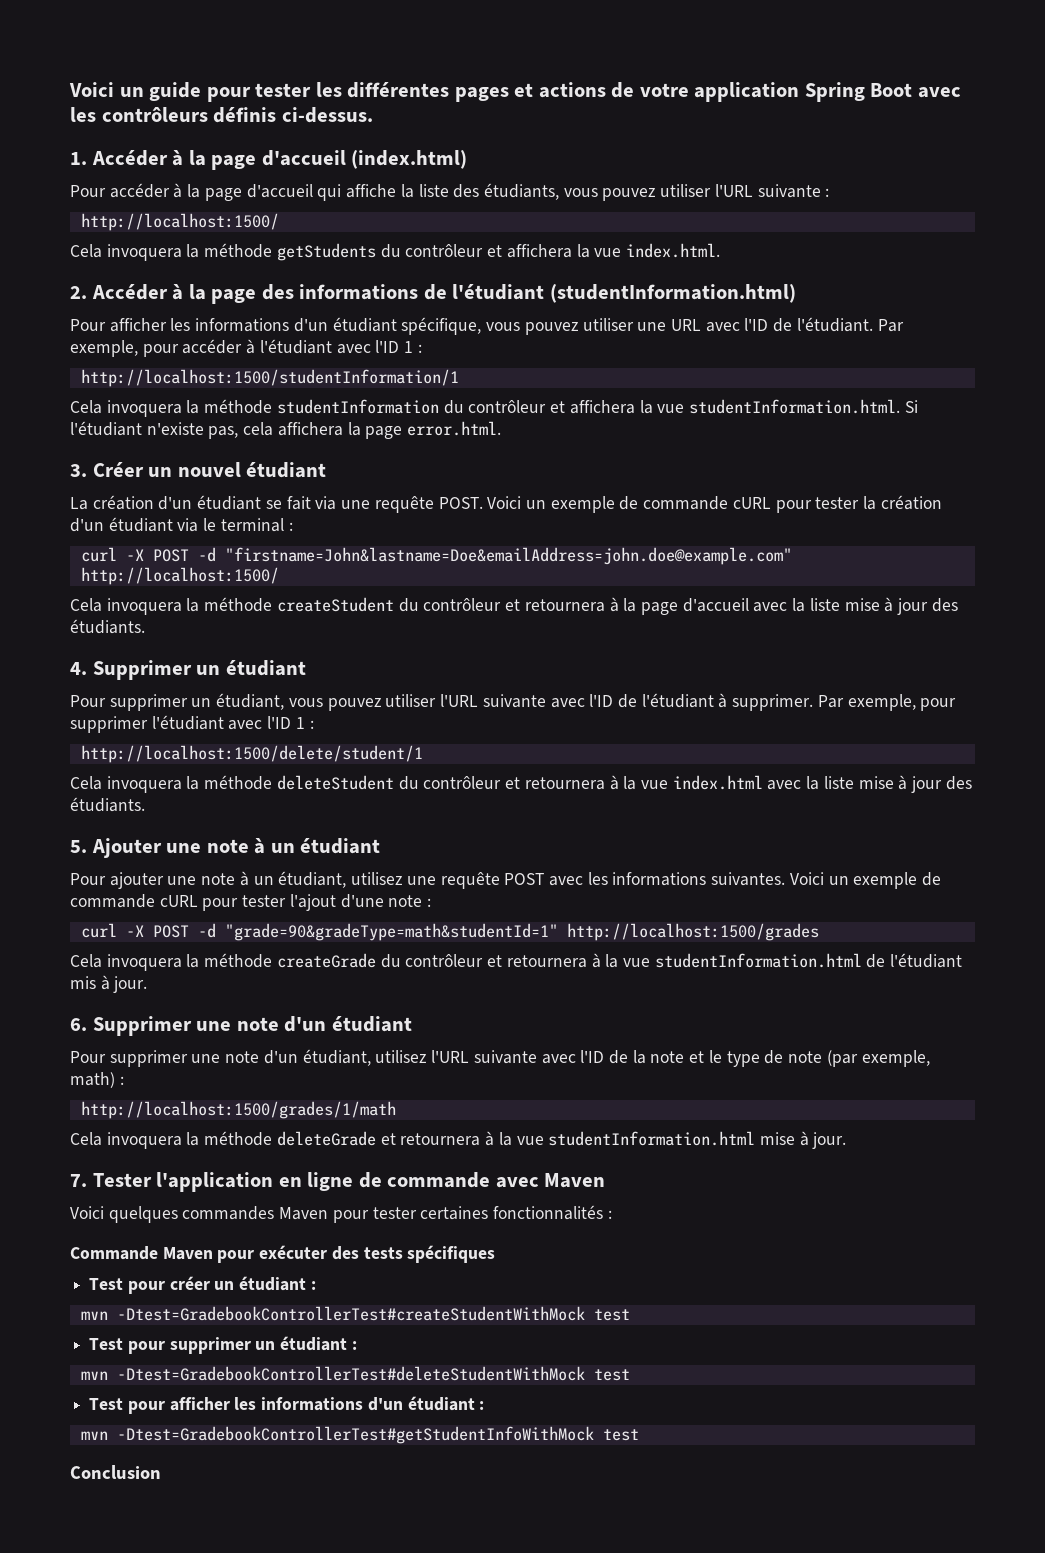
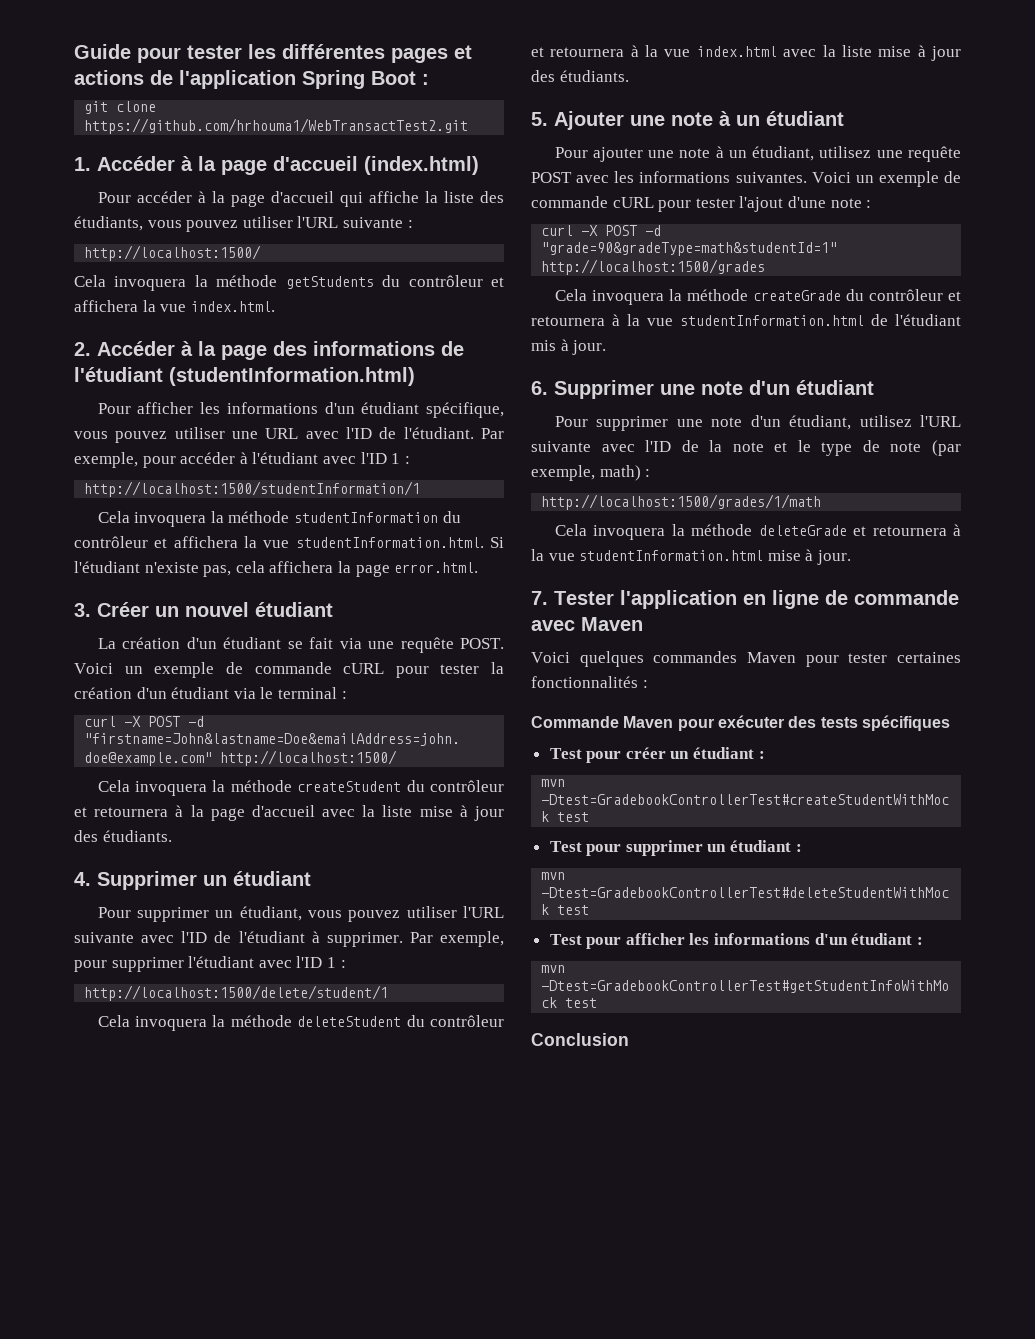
- Voici un guide pour tester les différentes pages et actions de votre application Spring Boot avec les contrôleurs définis ci-dessus.
+ Guide pour tester les différentes pages et actions de l'application Spring Boot :
+ git clone https://github.com/hrhouma1/WebTransactTest2.git

